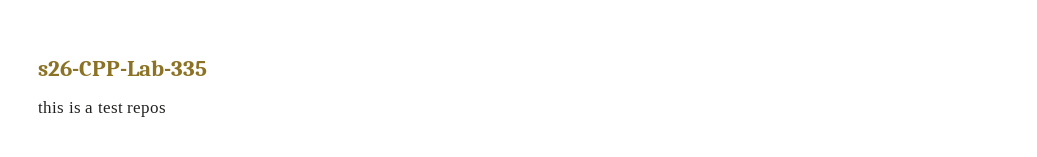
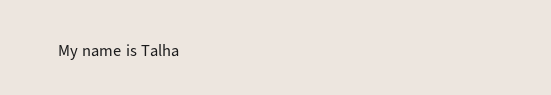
- s26-CPP-Lab-335
- this is a test repos
+ My name is Talha

